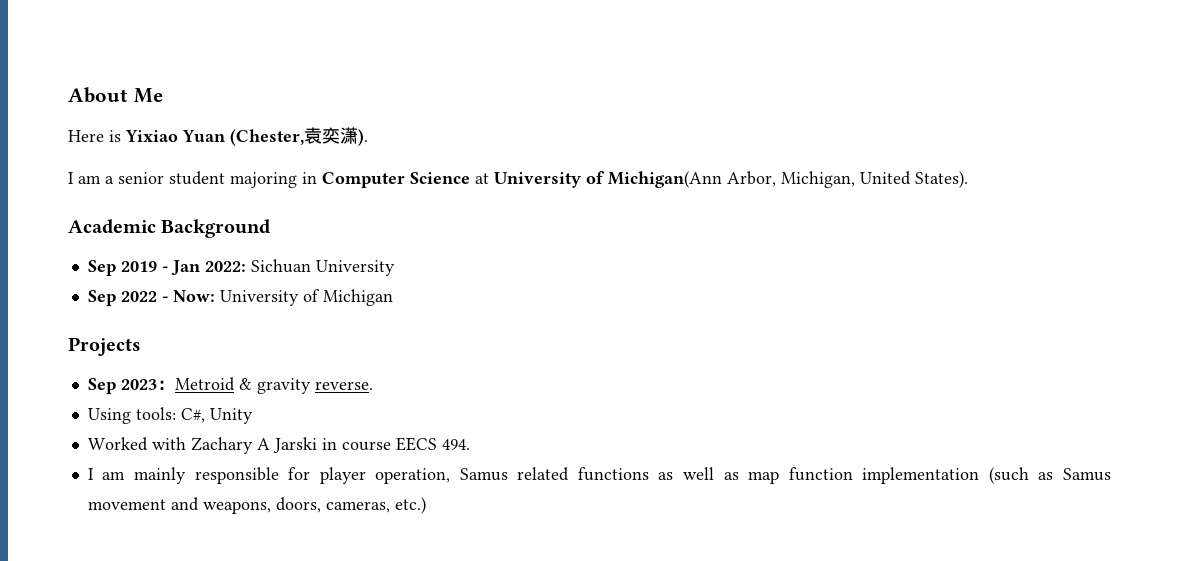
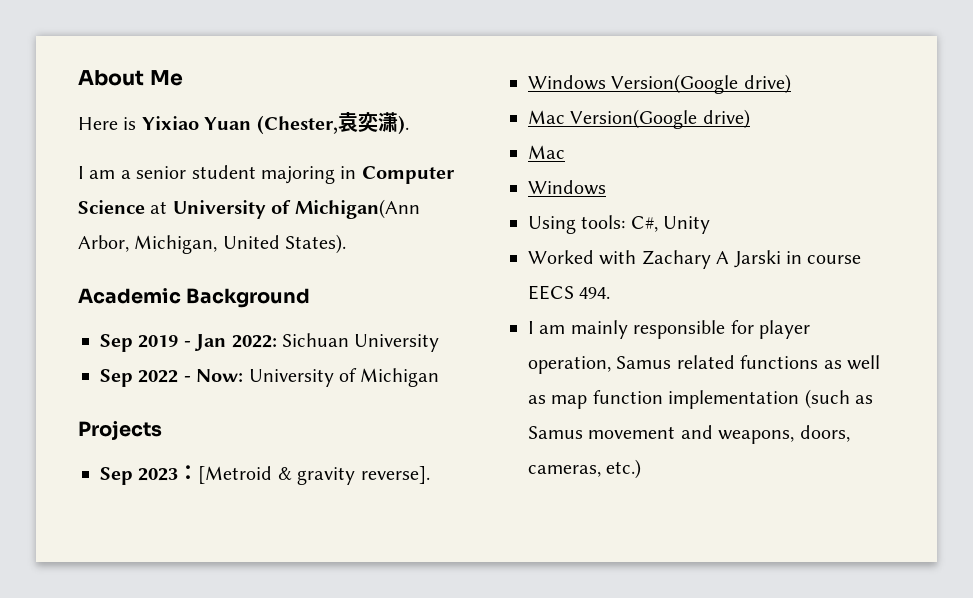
- Sep 2023：Metroid & gravity reverse.
+ Sep 2023：[Metroid & gravity reverse].
+ Windows Version(Google drive)
+ Mac Version(Google drive)
+ Mac
+ Windows

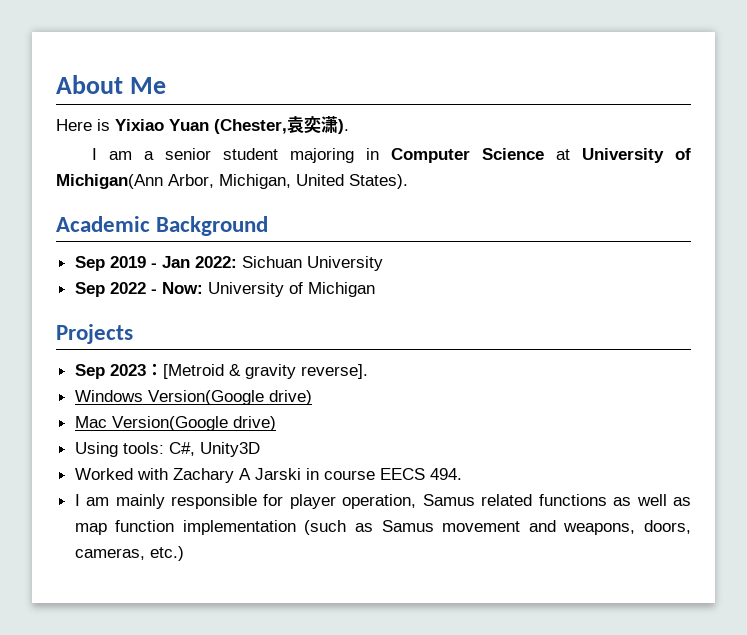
  Mac Version(Google drive)
- Mac
- Windows
- Using tools: C#, Unity
+ Using tools: C#, Unity3D

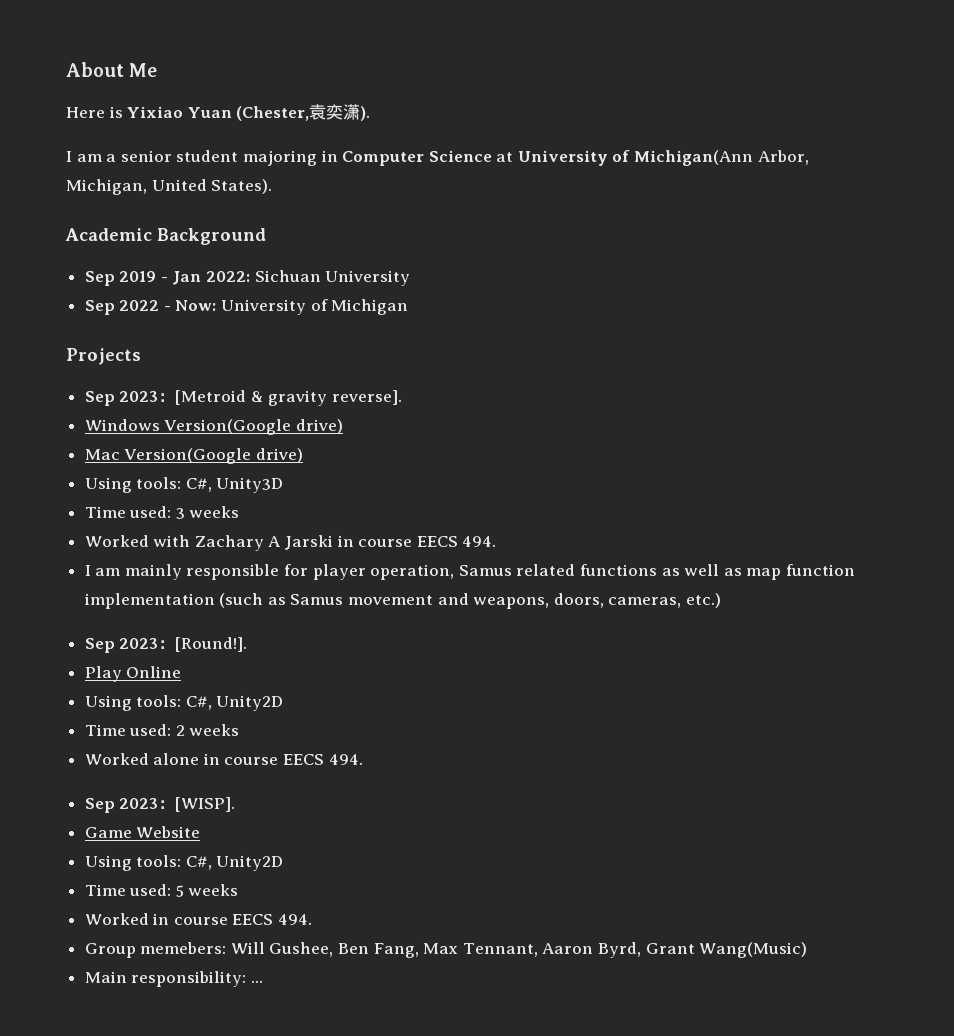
+ Time used: 3 weeks
+ Sep 2023：[Round!].
+ Play Online
+ Using tools: C#, Unity2D
+ Time used: 2 weeks
+ Worked alone in course EECS 494.
+ Sep 2023：[WISP].
+ Game Website
+ Using tools: C#, Unity2D
+ Time used: 5 weeks
+ Worked in course EECS 494.
+ Group memebers: Will Gushee, Ben Fang, Max Tennant, Aaron Byrd, Grant Wang(Music)
+ Main responsibility: ...

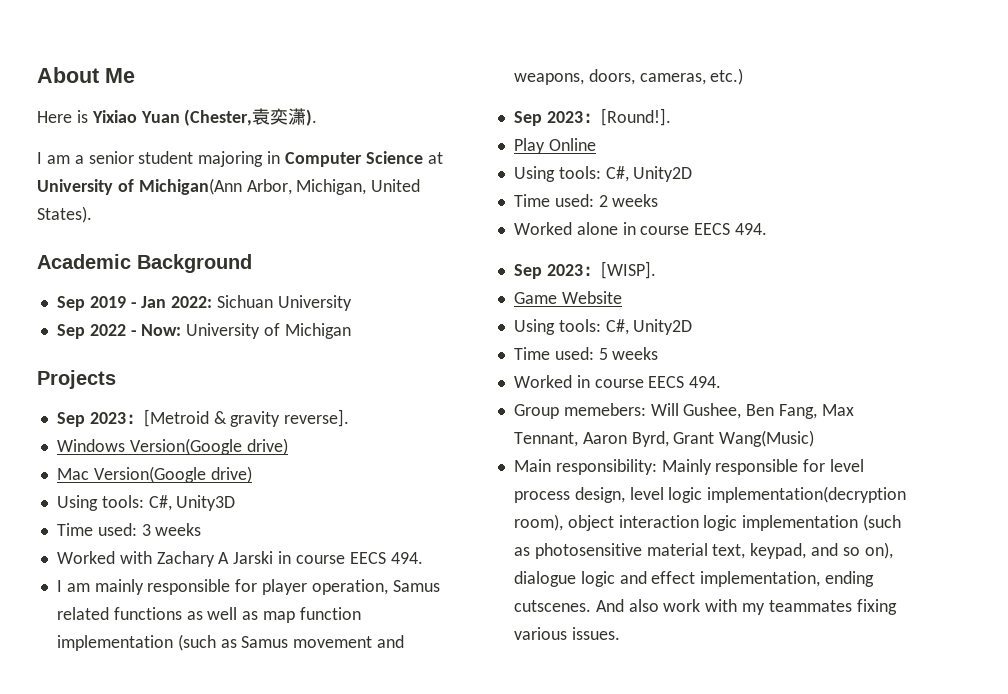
- Main responsibility: ...
+ Main responsibility: Mainly responsible for level process design, level logic implementation(decryption room), object interaction logic implementation (such as photosensitive material text, keypad, and so on), dialogue logic and effect implementation, ending cutscenes. And also work with my teammates fixing various issues.

